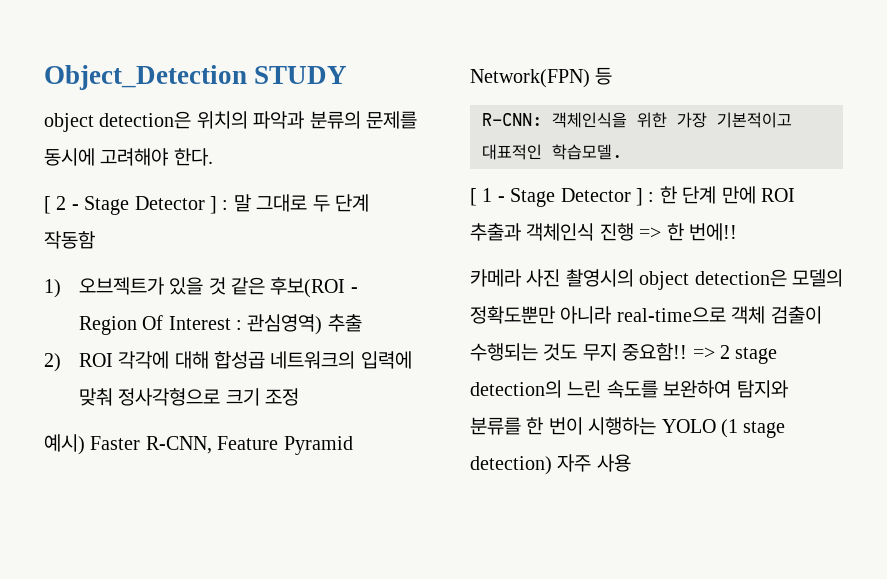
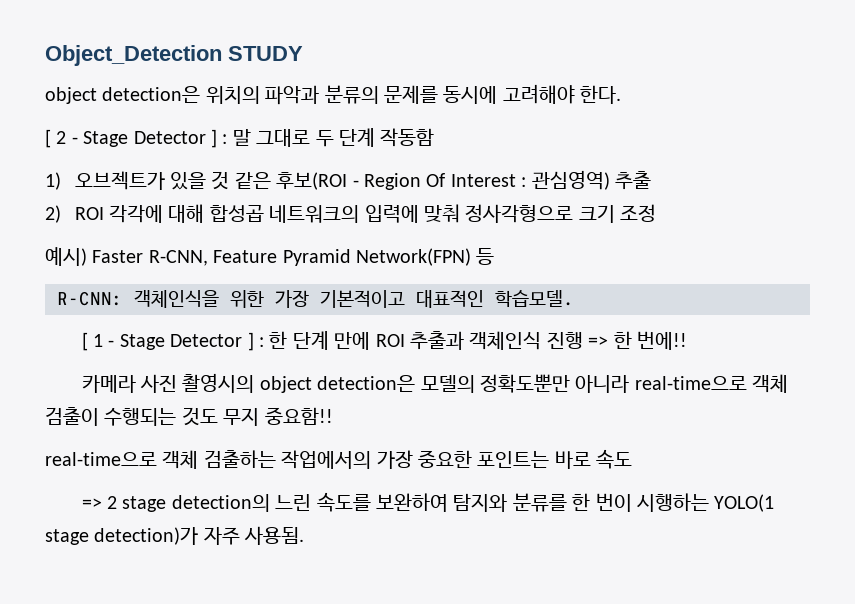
- 카메라 사진 촬영시의 object detection은 모델의 정확도뿐만 아니라 real-time으로 객체 검출이 수행되는 것도 무지 중요함!! => 2 stage detection의 느린 속도를 보완하여 탐지와 분류를 한 번이 시행하는 YOLO (1 stage detection) 자주 사용
+ 카메라 사진 촬영시의 object detection은 모델의 정확도뿐만 아니라 real-time으로 객체 검출이 수행되는 것도 무지 중요함!!
+ real-time으로 객체 검출하는 작업에서의 가장 중요한 포인트는 바로 속도
+ => 2 stage detection의 느린 속도를 보완하여 탐지와 분류를 한 번이 시행하는 YOLO(1 stage detection)가 자주 사용됨.

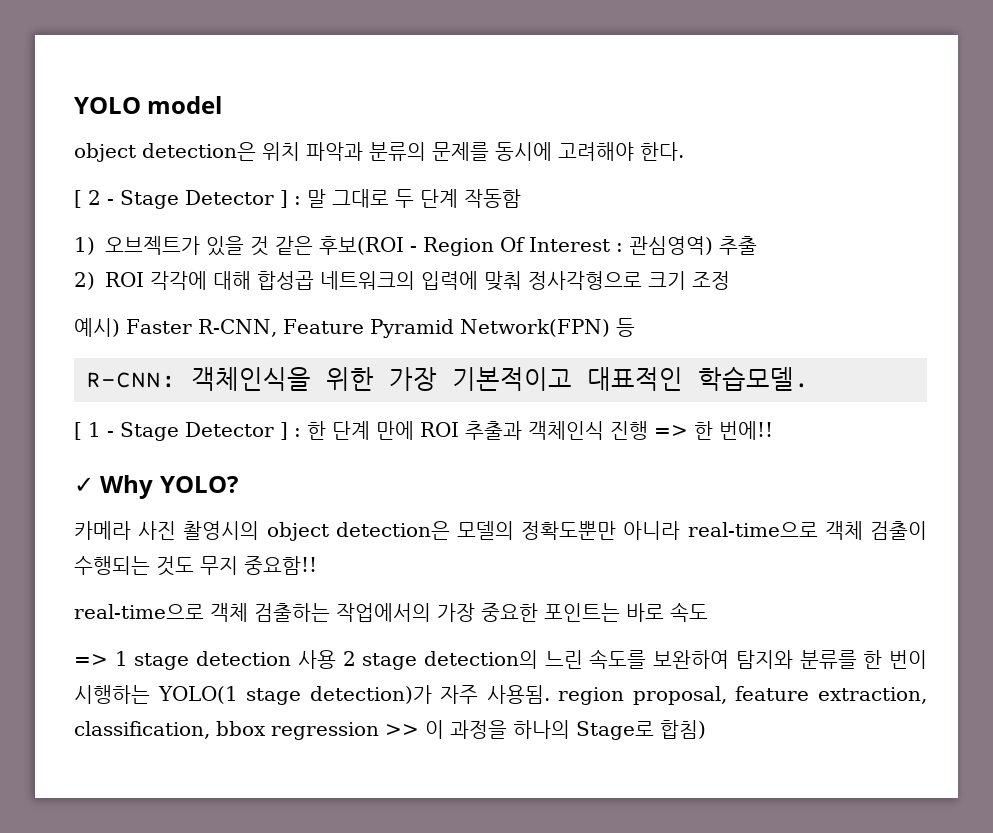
- Object_Detection STUDY
- object detection은 위치의 파악과 분류의 문제를 동시에 고려해야 한다.
+ YOLO model
+ object detection은 위치 파악과 분류의 문제를 동시에 고려해야 한다.
+ ✓ Why YOLO?
- => 2 stage detection의 느린 속도를 보완하여 탐지와 분류를 한 번이 시행하는 YOLO(1 stage detection)가 자주 사용됨.
+ => 1 stage detection 사용 2 stage detection의 느린 속도를 보완하여 탐지와 분류를 한 번이 시행하는 YOLO(1 stage detection)가 자주 사용됨. region proposal, feature extraction, classification, bbox regression >> 이 과정을 하나의 Stage로 합침)

